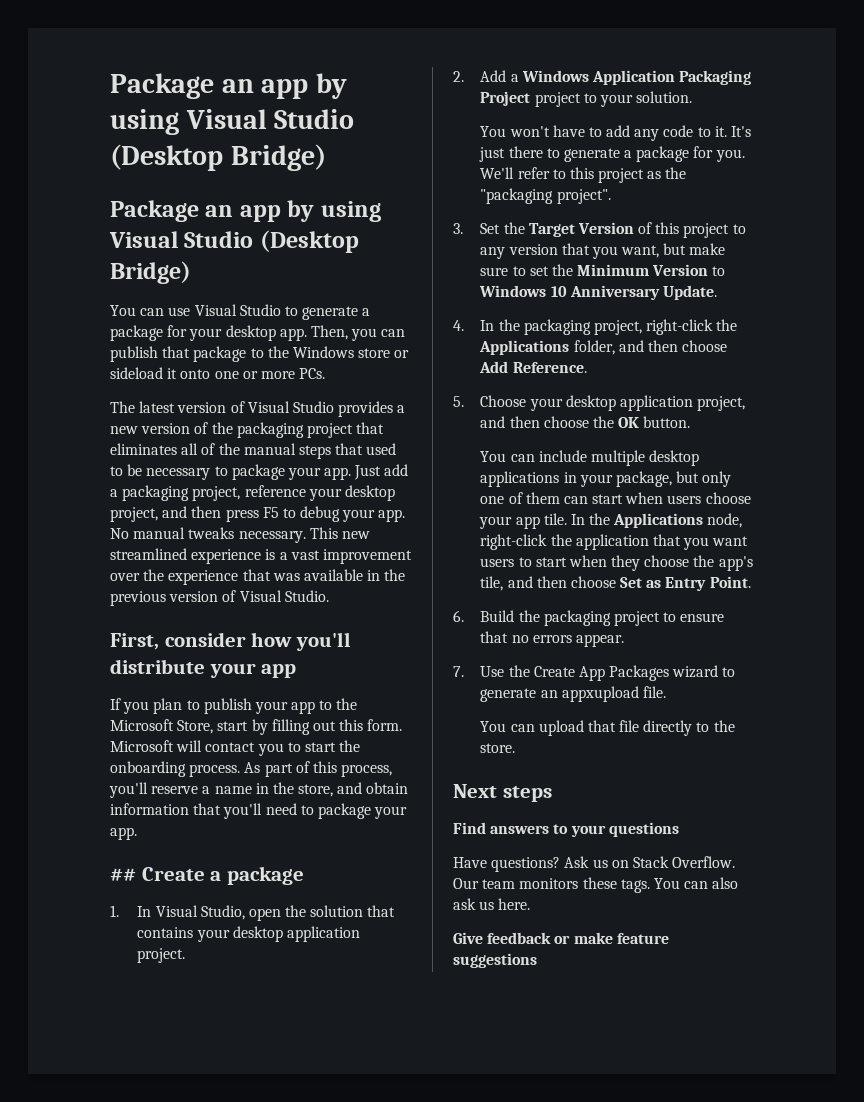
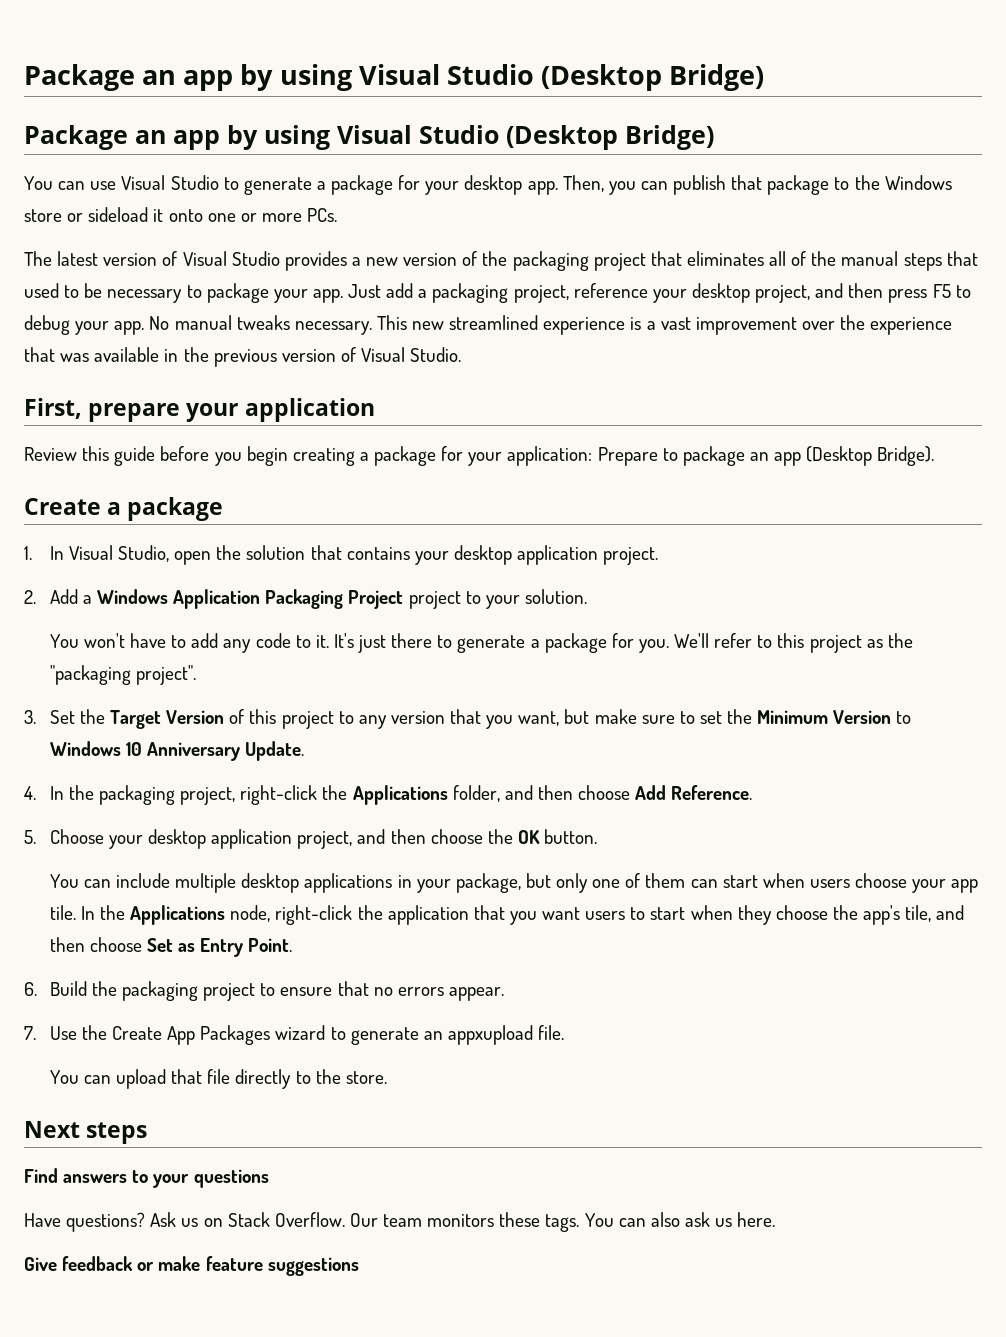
- First, consider how you'll distribute your app
- If you plan to publish your app to the Microsoft Store, start by filling out this form. Microsoft will contact you to start the onboarding process. As part of this process, you'll reserve a name in the store, and obtain information that you'll need to package your app.
- ## Create a package
+ First, prepare your application
+ Review this guide before you begin creating a package for your application: Prepare to package an app (Desktop Bridge).
+ Create a package

